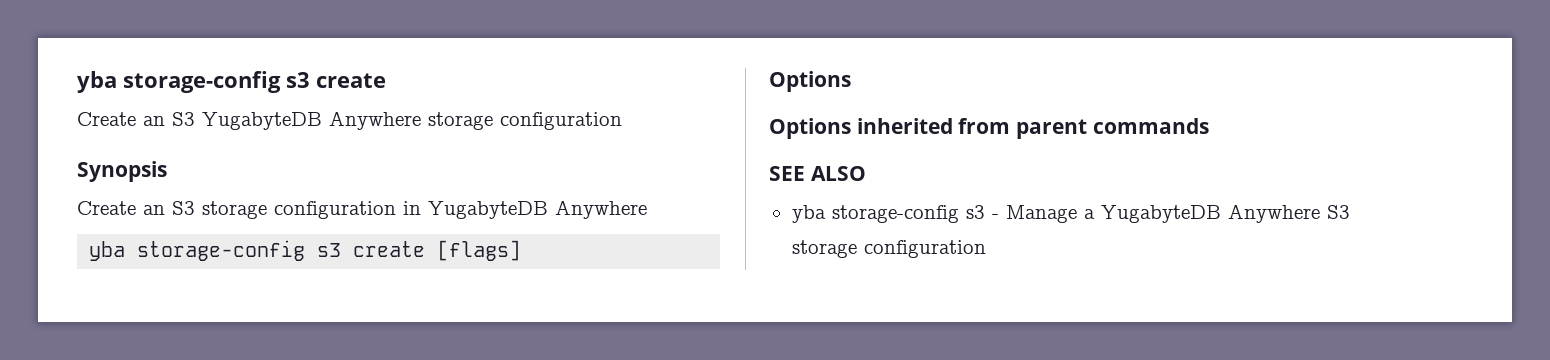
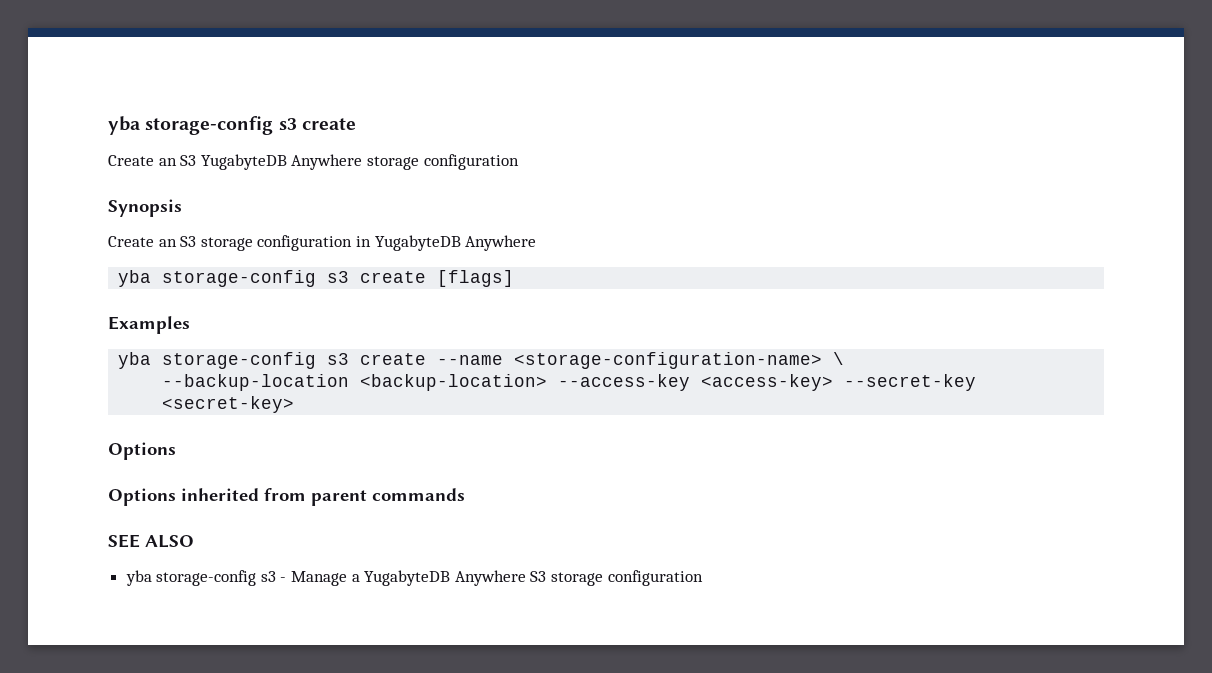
+ Examples
+ yba storage-config s3 create --name <storage-configuration-name> \
+ --backup-location <backup-location> --access-key <access-key> --secret-key <secret-key>

